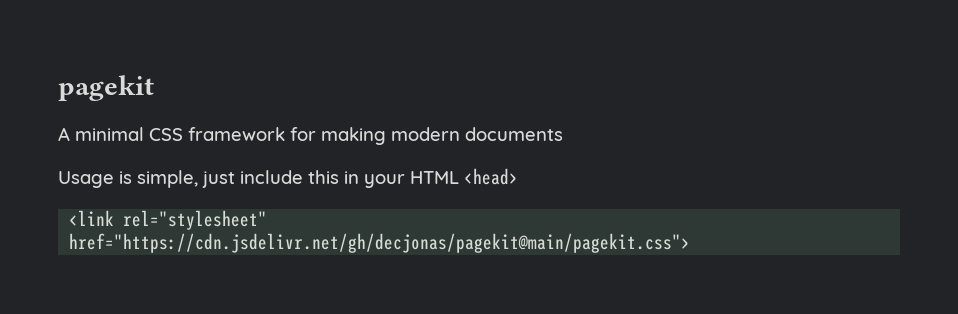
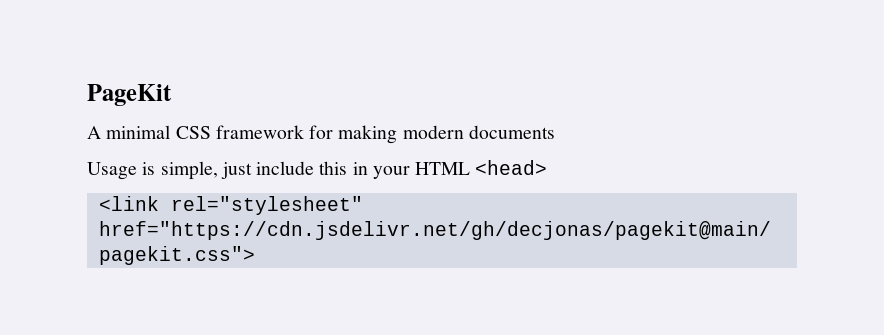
- pagekit
+ PageKit

